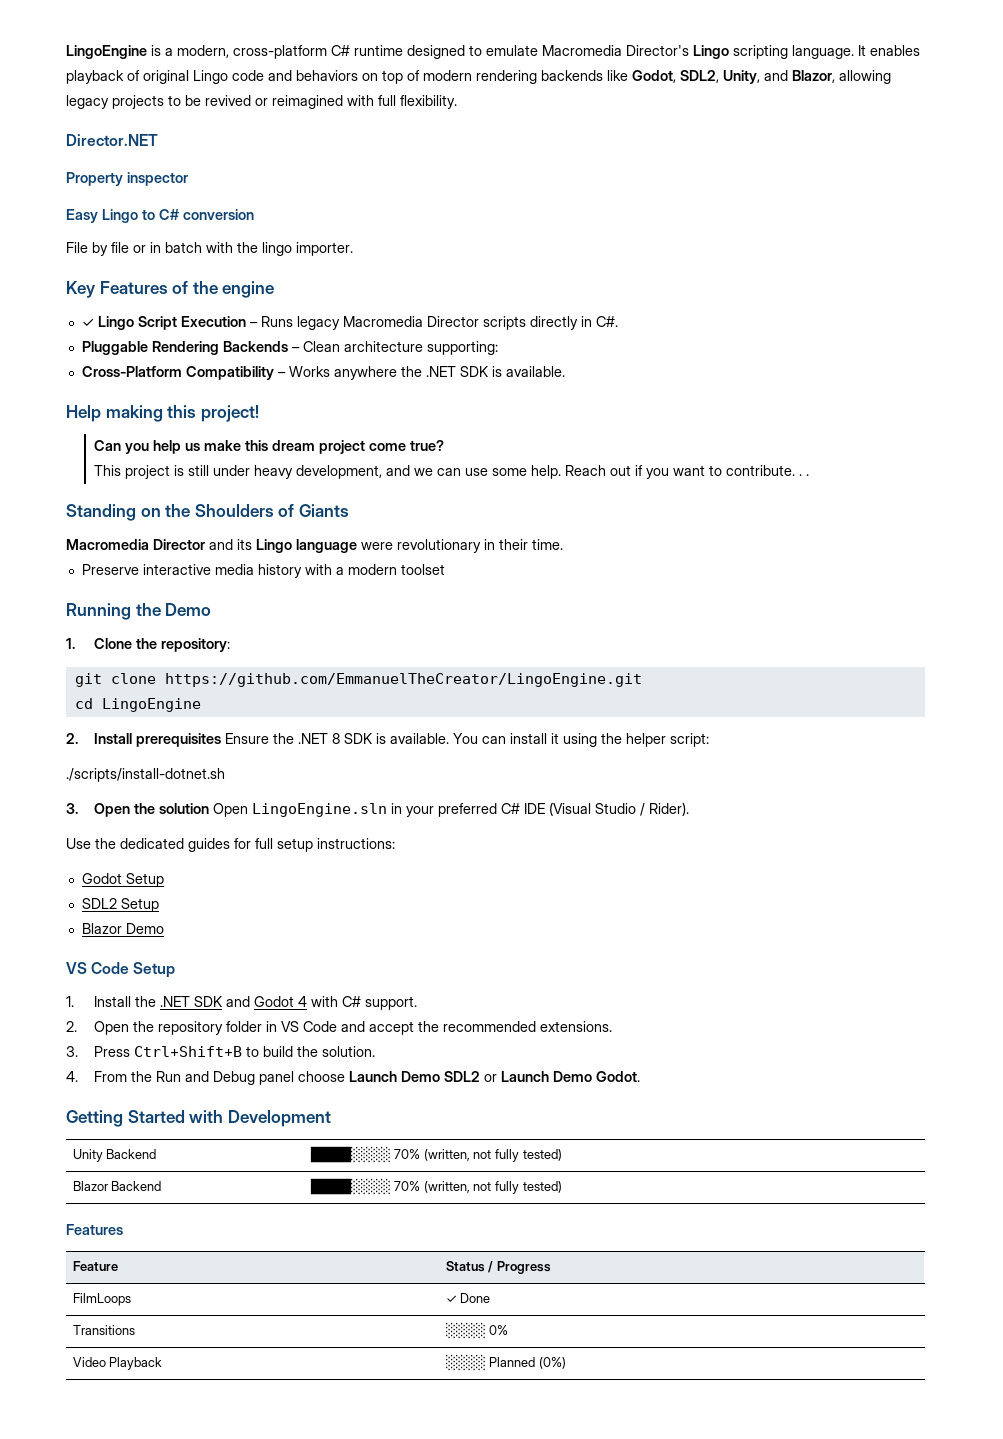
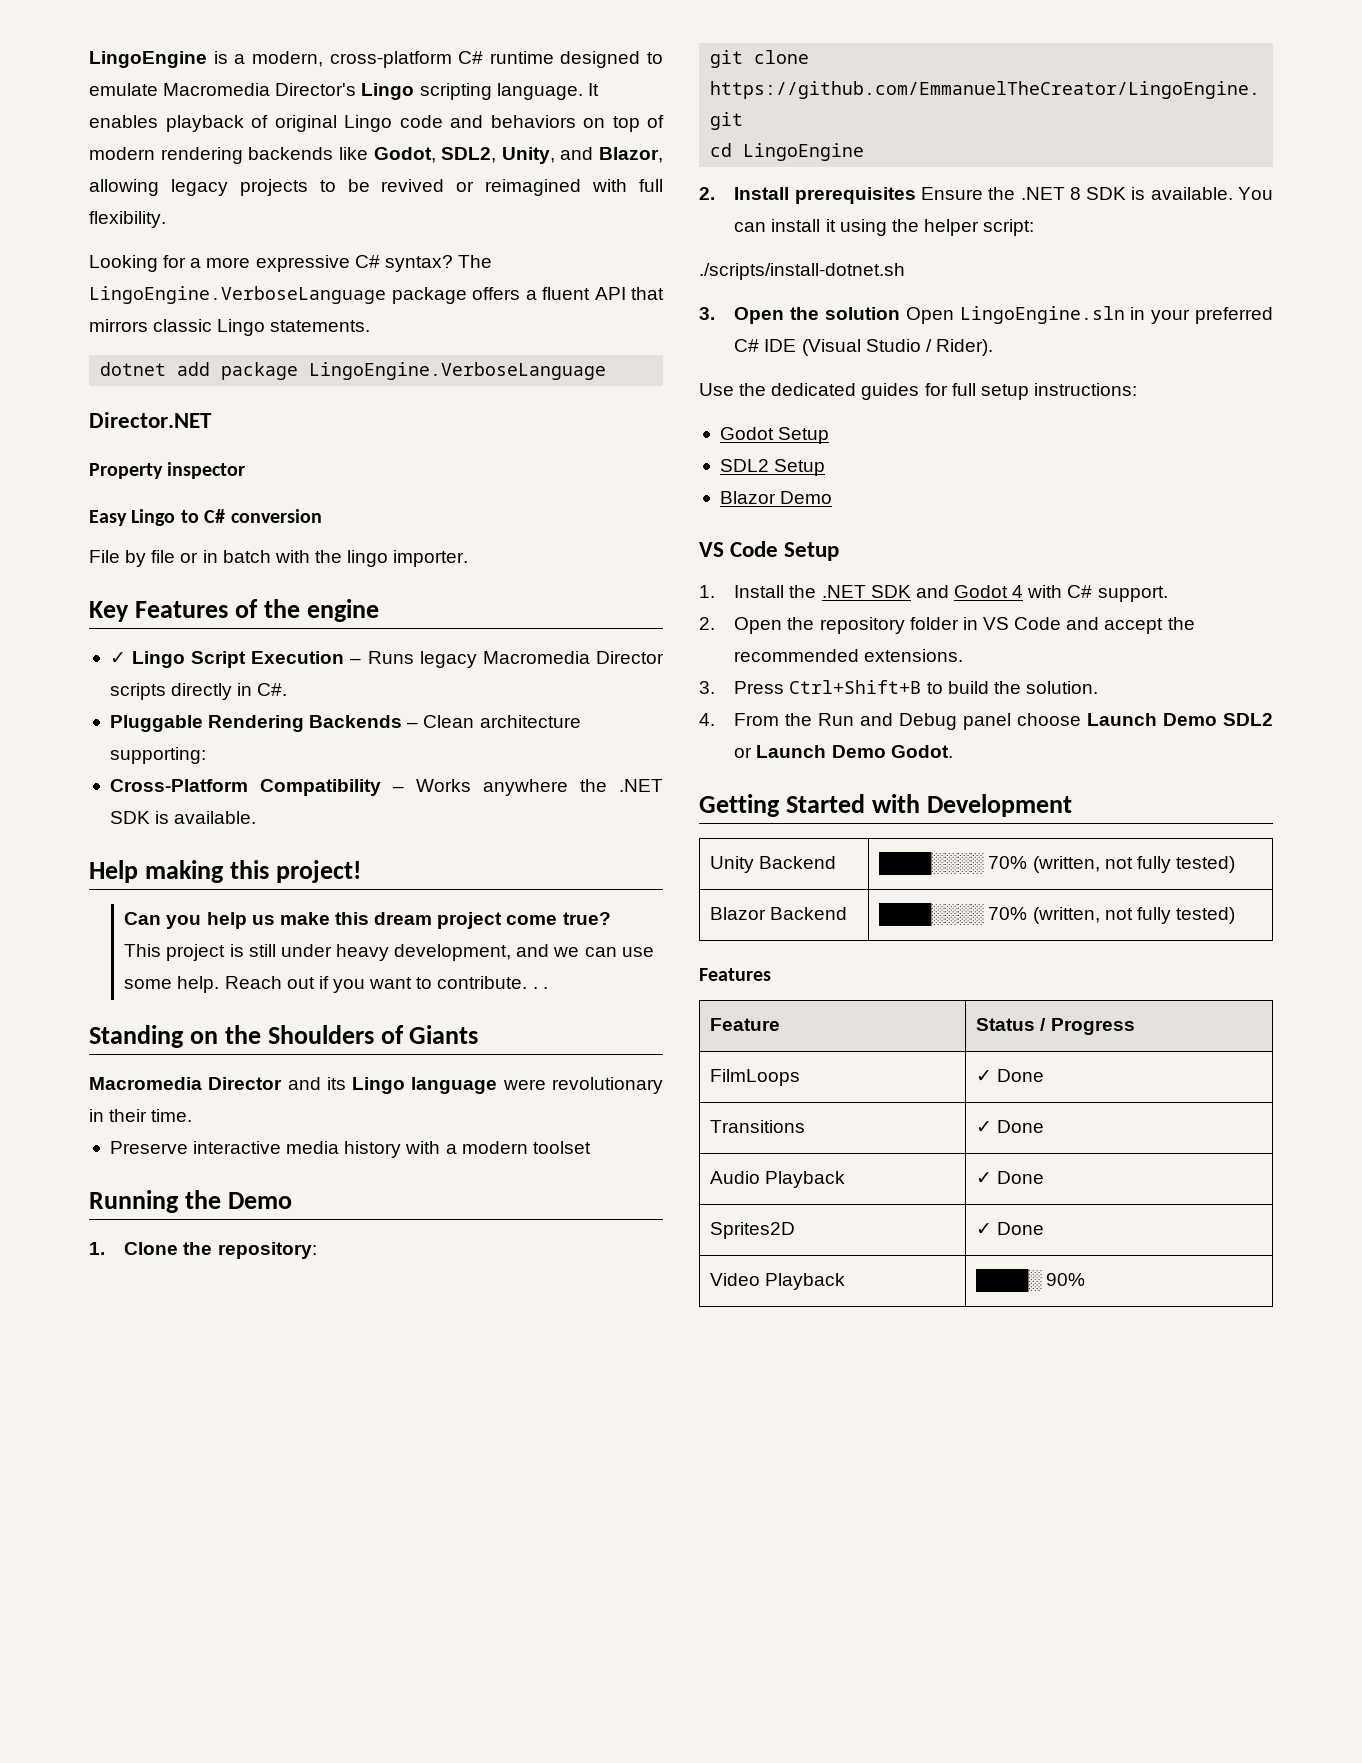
+ Looking for a more expressive C# syntax? The LingoEngine.VerboseLanguage package offers a fluent API that mirrors classic Lingo statements.
+ dotnet add package LingoEngine.VerboseLanguage
- Transitions | ░░░░ 0%
+ Transitions | ✓ Done
+ Audio Playback | ✓ Done
+ Sprites2D | ✓ Done
- Video Playback | ░░░░ Planned (0%)
+ Video Playback | ████░ 90%

